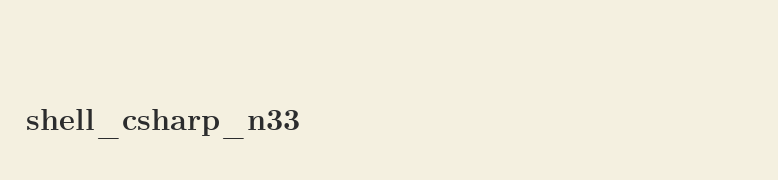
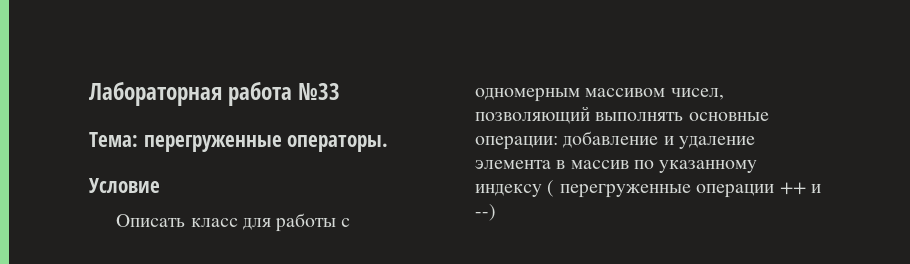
- shell_csharp_n33
+ Лабораторная работа №33
+ Тема: перегруженные операторы.
+ Условие
+ Описать класс для работы с одномерным массивом чисел, позволяющий выполнять основные операции: добавление и удаление элемента в массив по указанному индексу ( перегруженные операции ++ и --)

